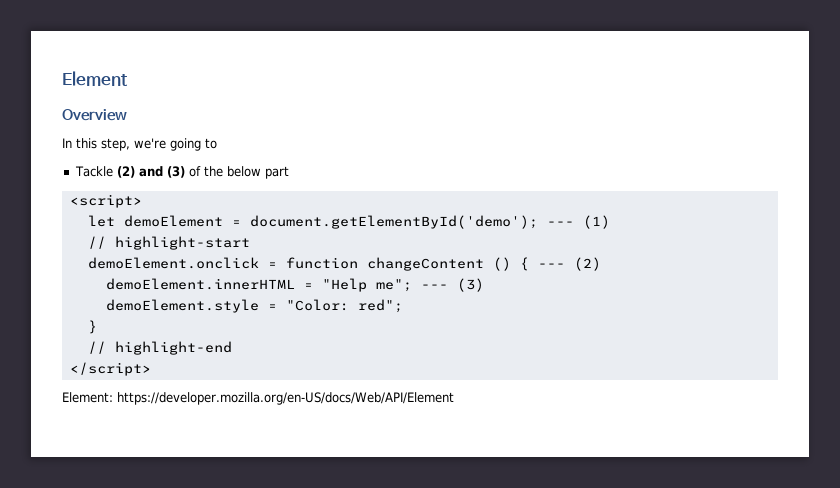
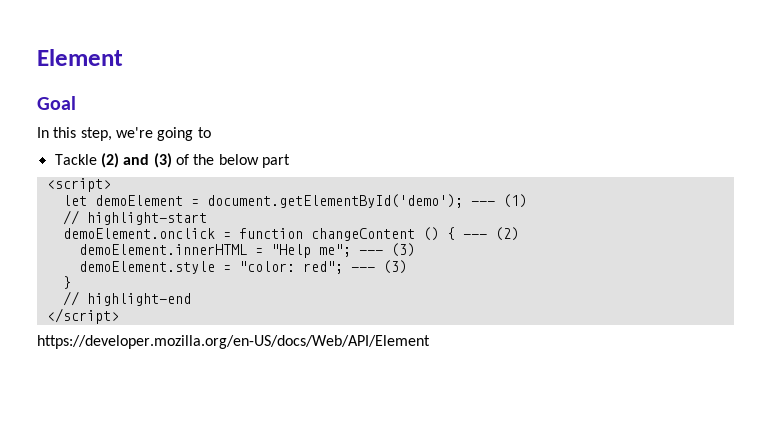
- Overview
+ Goal
- demoElement.style = "Color: red";
+ demoElement.style = "color: red"; --- (3)
- Element: https://developer.mozilla.org/en-US/docs/Web/API/Element
+ https://developer.mozilla.org/en-US/docs/Web/API/Element

